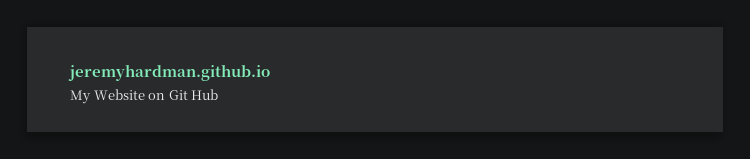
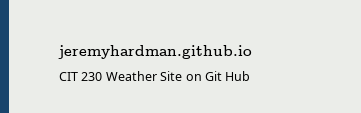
- My Website on Git Hub
+ CIT 230 Weather Site on Git Hub

